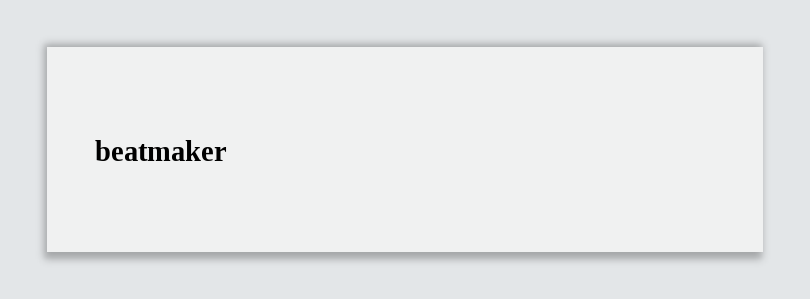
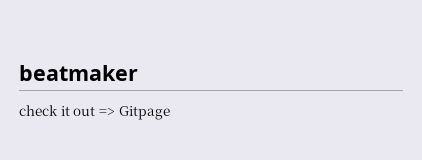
+ check it out => Gitpage

